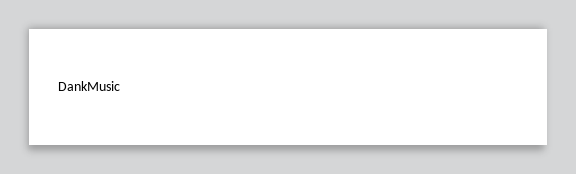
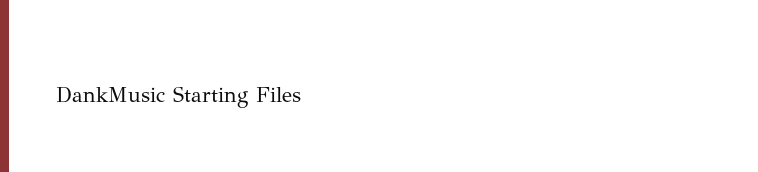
- DankMusic
+ DankMusic Starting Files

